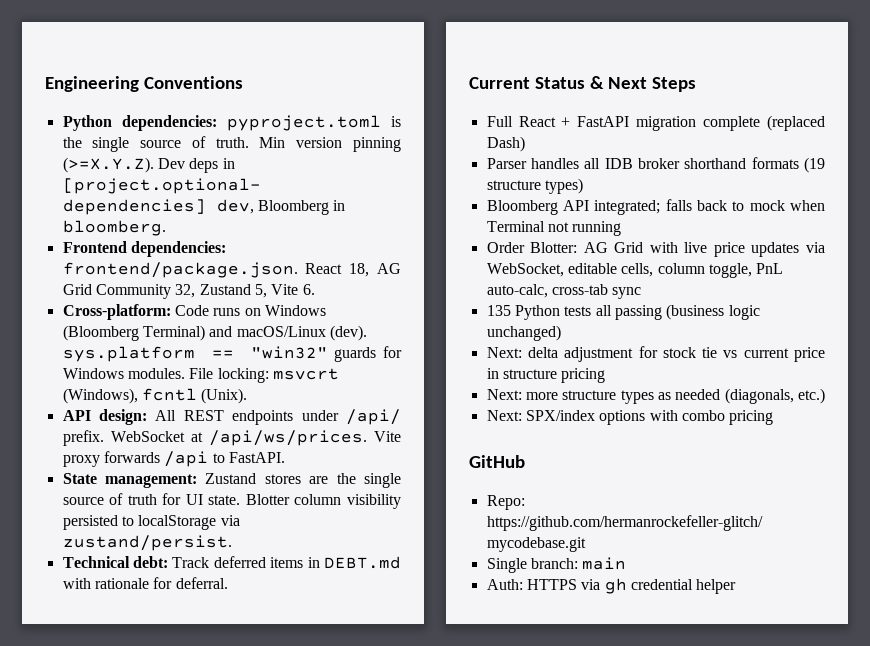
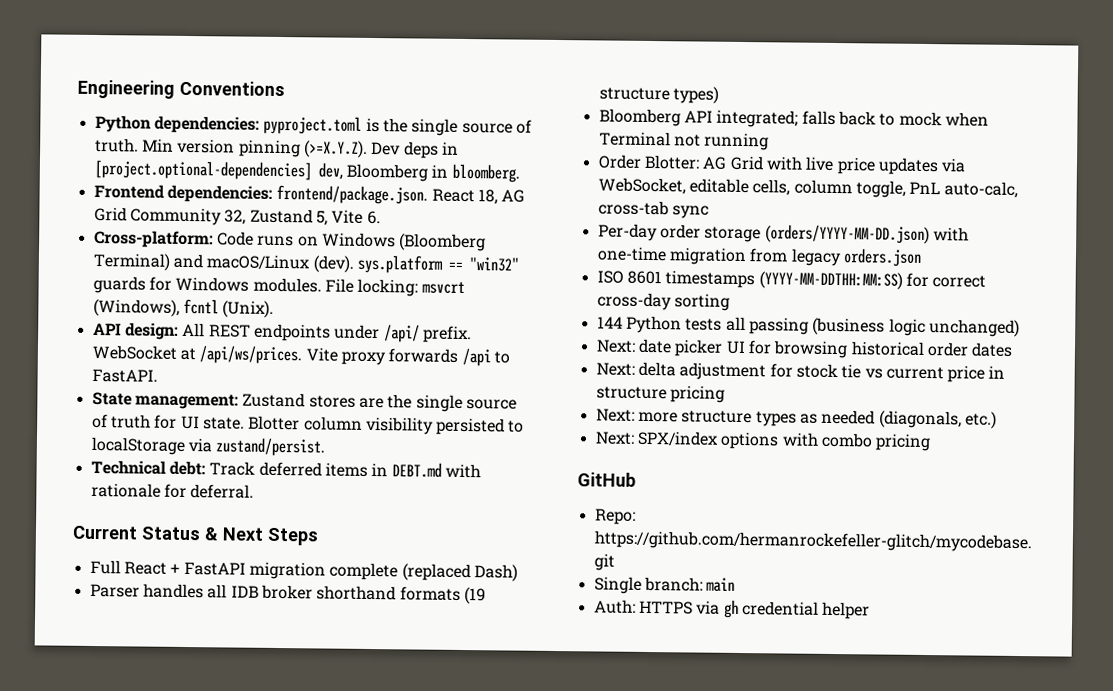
- 135 Python tests all passing (business logic unchanged)
+ Per-day order storage (orders/YYYY-MM-DD.json) with one-time migration from legacy orders.json
+ ISO 8601 timestamps (YYYY-MM-DDTHH:MM:SS) for correct cross-day sorting
+ 144 Python tests all passing (business logic unchanged)
+ Next: date picker UI for browsing historical order dates

